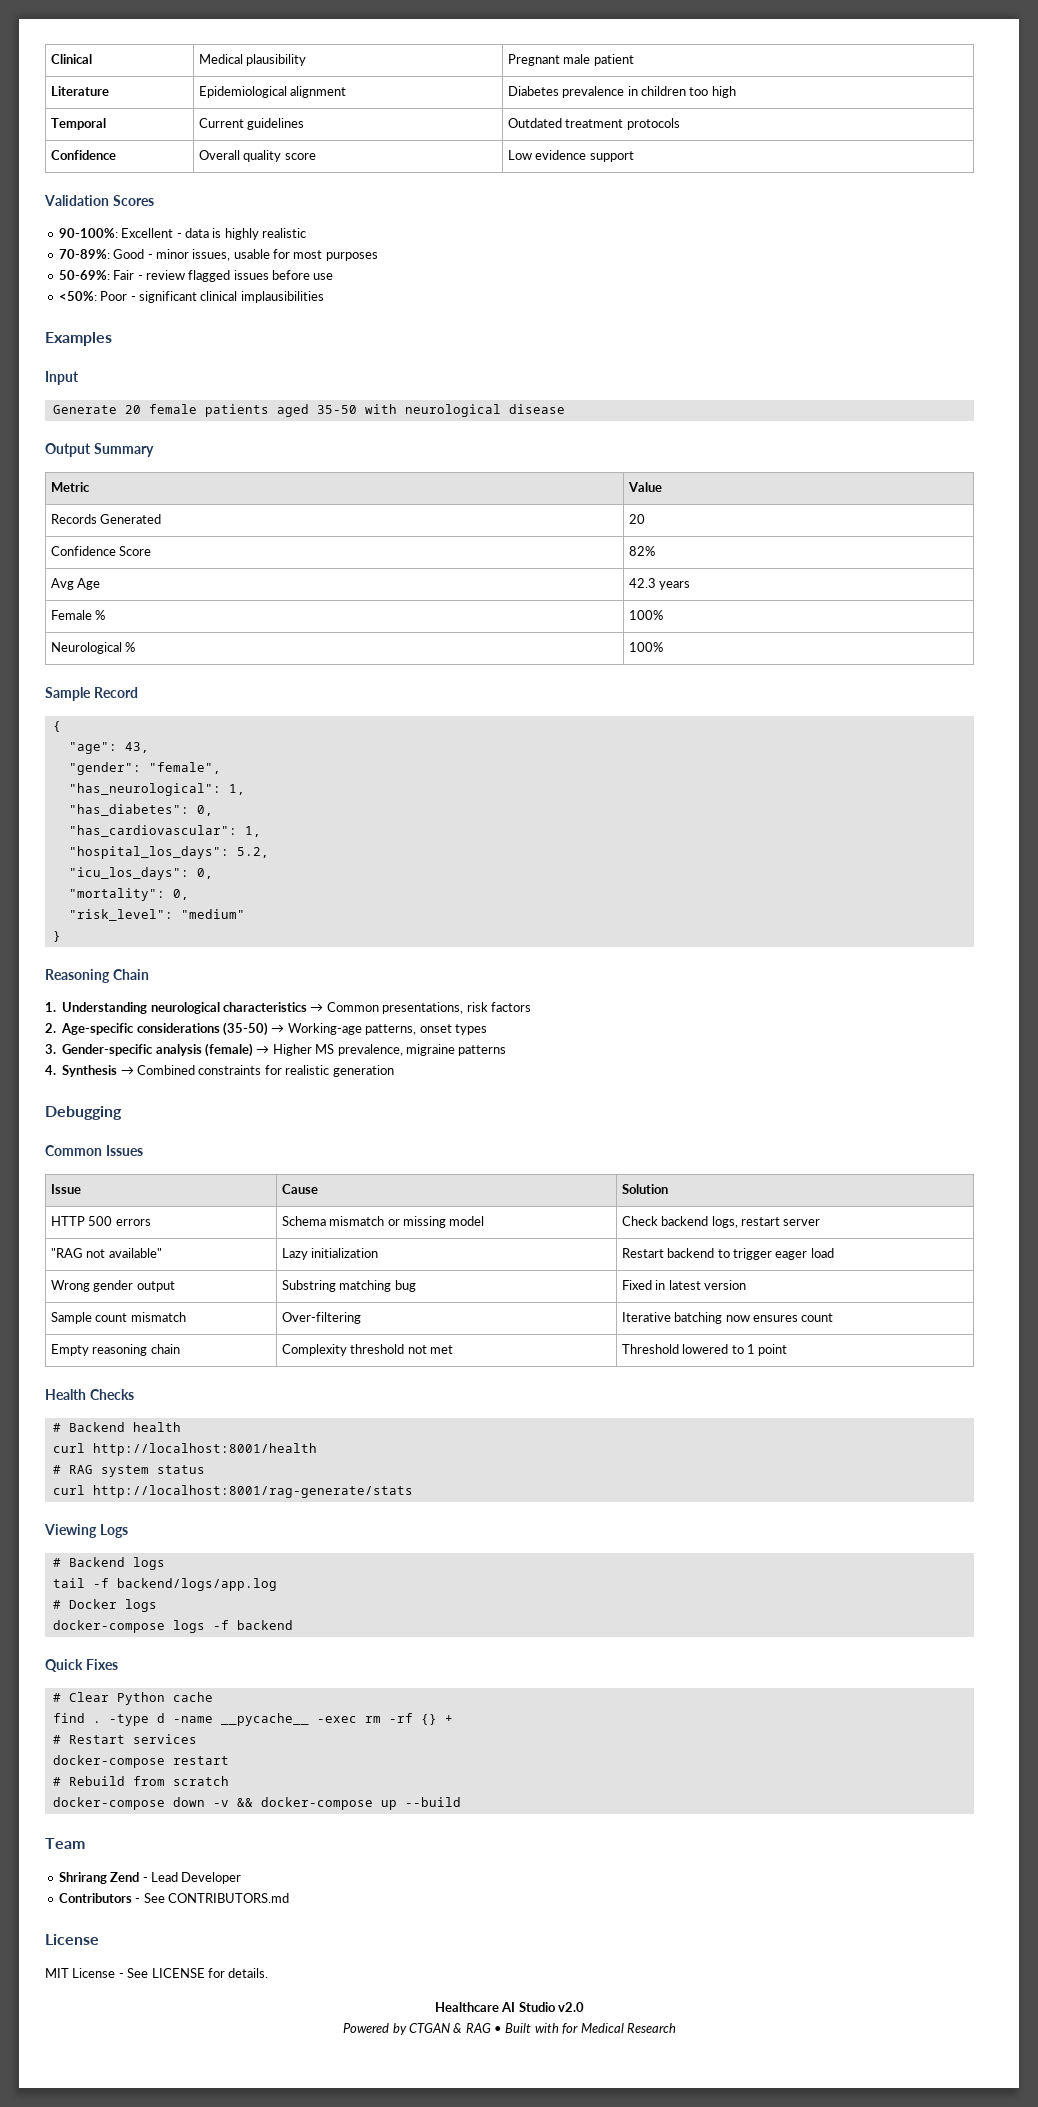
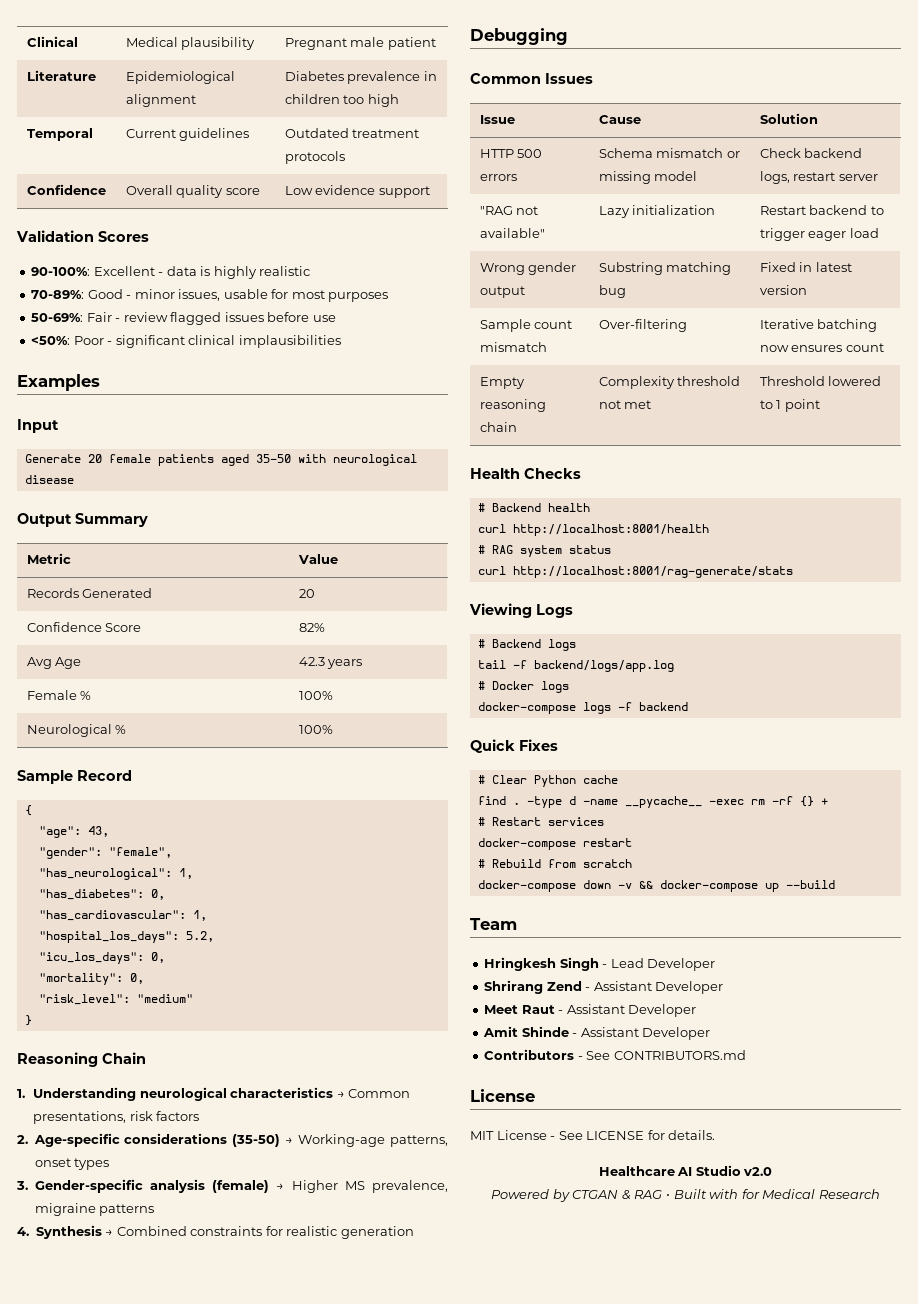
- Shrirang Zend - Lead Developer
+ Hringkesh Singh - Lead Developer
+ Shrirang Zend - Assistant Developer
+ Meet Raut - Assistant Developer
+ Amit Shinde - Assistant Developer

